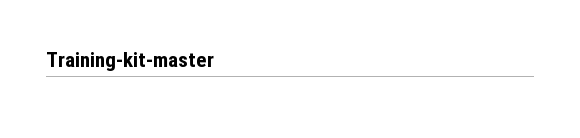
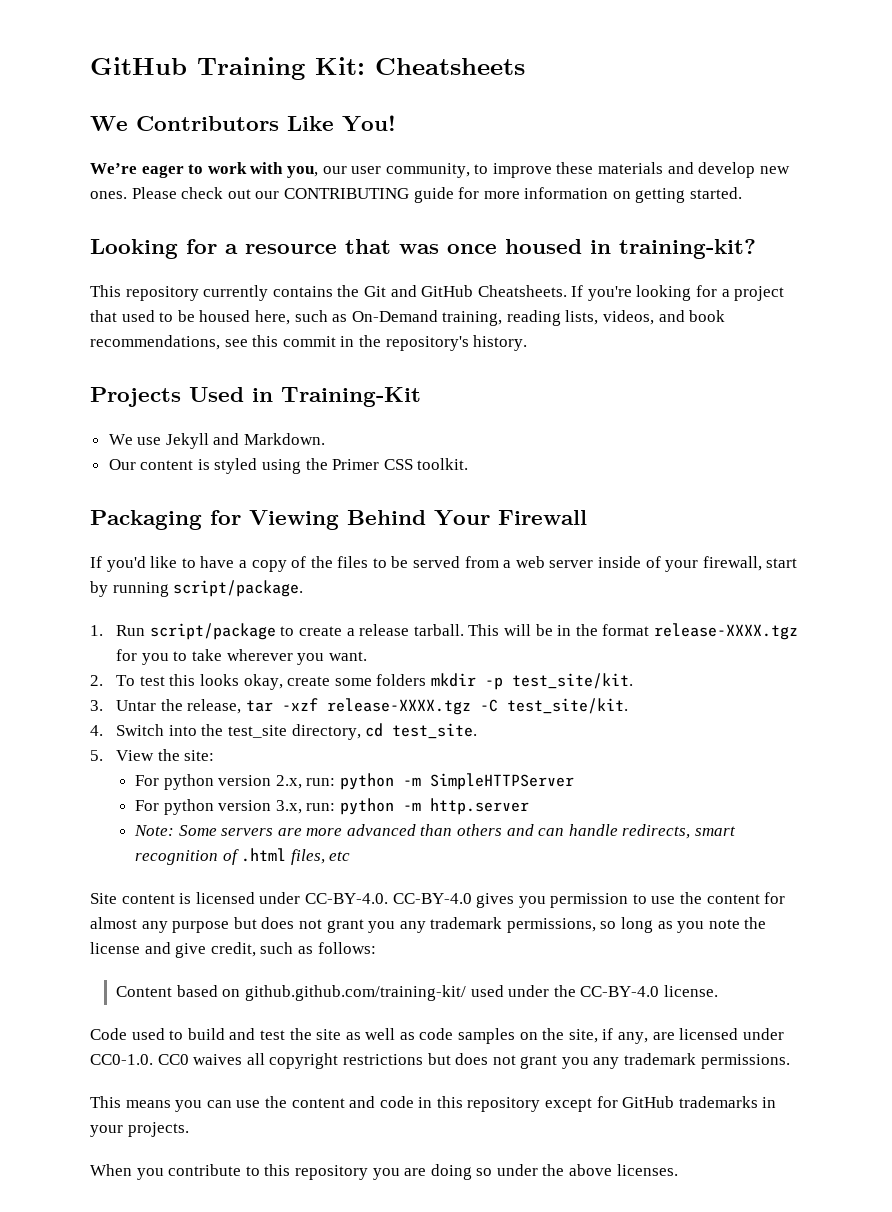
- Training-kit-master
+ GitHub Training Kit: Cheatsheets
+ We Contributors Like You!
+ We’re eager to work with you, our user community, to improve these materials and develop new ones. Please check out our CONTRIBUTING guide for more information on getting started.
+ Looking for a resource that was once housed in training-kit?
+ This repository currently contains the Git and GitHub Cheatsheets. If you're looking for a project that used to be housed here, such as On-Demand training, reading lists, videos, and book recommendations, see this commit in the repository's history.
+ Projects Used in Training-Kit
+ We use Jekyll and Markdown.
+ Our content is styled using the Primer CSS toolkit.
+ Packaging for Viewing Behind Your Firewall
+ If you'd like to have a copy of the files to be served from a web server inside of your firewall, start by running script/package.
+ 1. Run script/package to create a release tarball. This will be in the format release-XXXX.tgz for you to take wherever you want.
+ 2. To test this looks okay, create some folders mkdir -p test_site/kit.
+ 3. Untar the release, tar -xzf release-XXXX.tgz -C test_site/kit.
+ 4. Switch into the test_site directory, cd test_site.
+ 5. View the site:
+ For python version 2.x, run: python -m SimpleHTTPServer
+ For python version 3.x, run: python -m http.server
+ Note: Some servers are more advanced than others and can handle redirects, smart recognition of .html files, etc
+ Site content is licensed under CC-BY-4.0. CC-BY-4.0 gives you permission to use the content for almost any purpose but does not grant you any trademark permissions, so long as you note the license and give credit, such as follows:
+ Content based on github.github.com/training-kit/ used under the CC-BY-4.0 license.
+ Code used to build and test the site as well as code samples on the site, if any, are licensed under CC0-1.0. CC0 waives all copyright restrictions but does not grant you any trademark permissions.
+ This means you can use the content and code in this repository except for GitHub trademarks in your projects.
+ When you contribute to this repository you are doing so under the above licenses.

